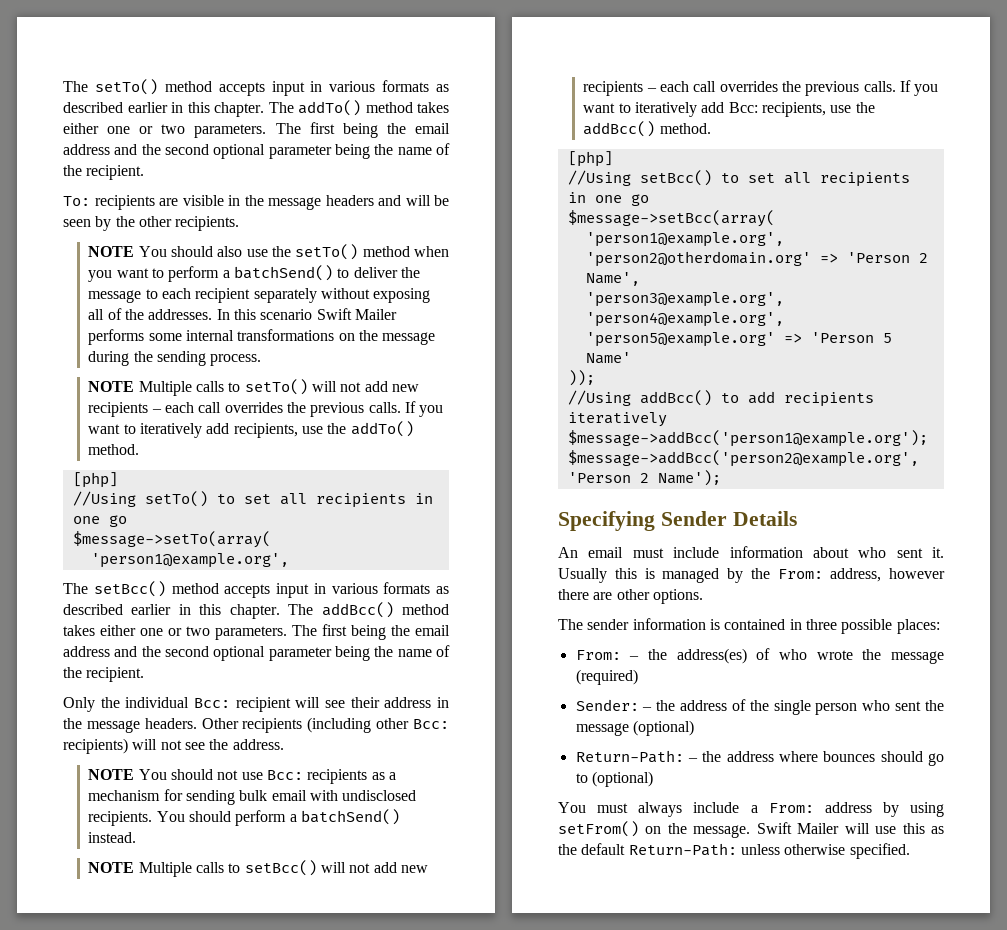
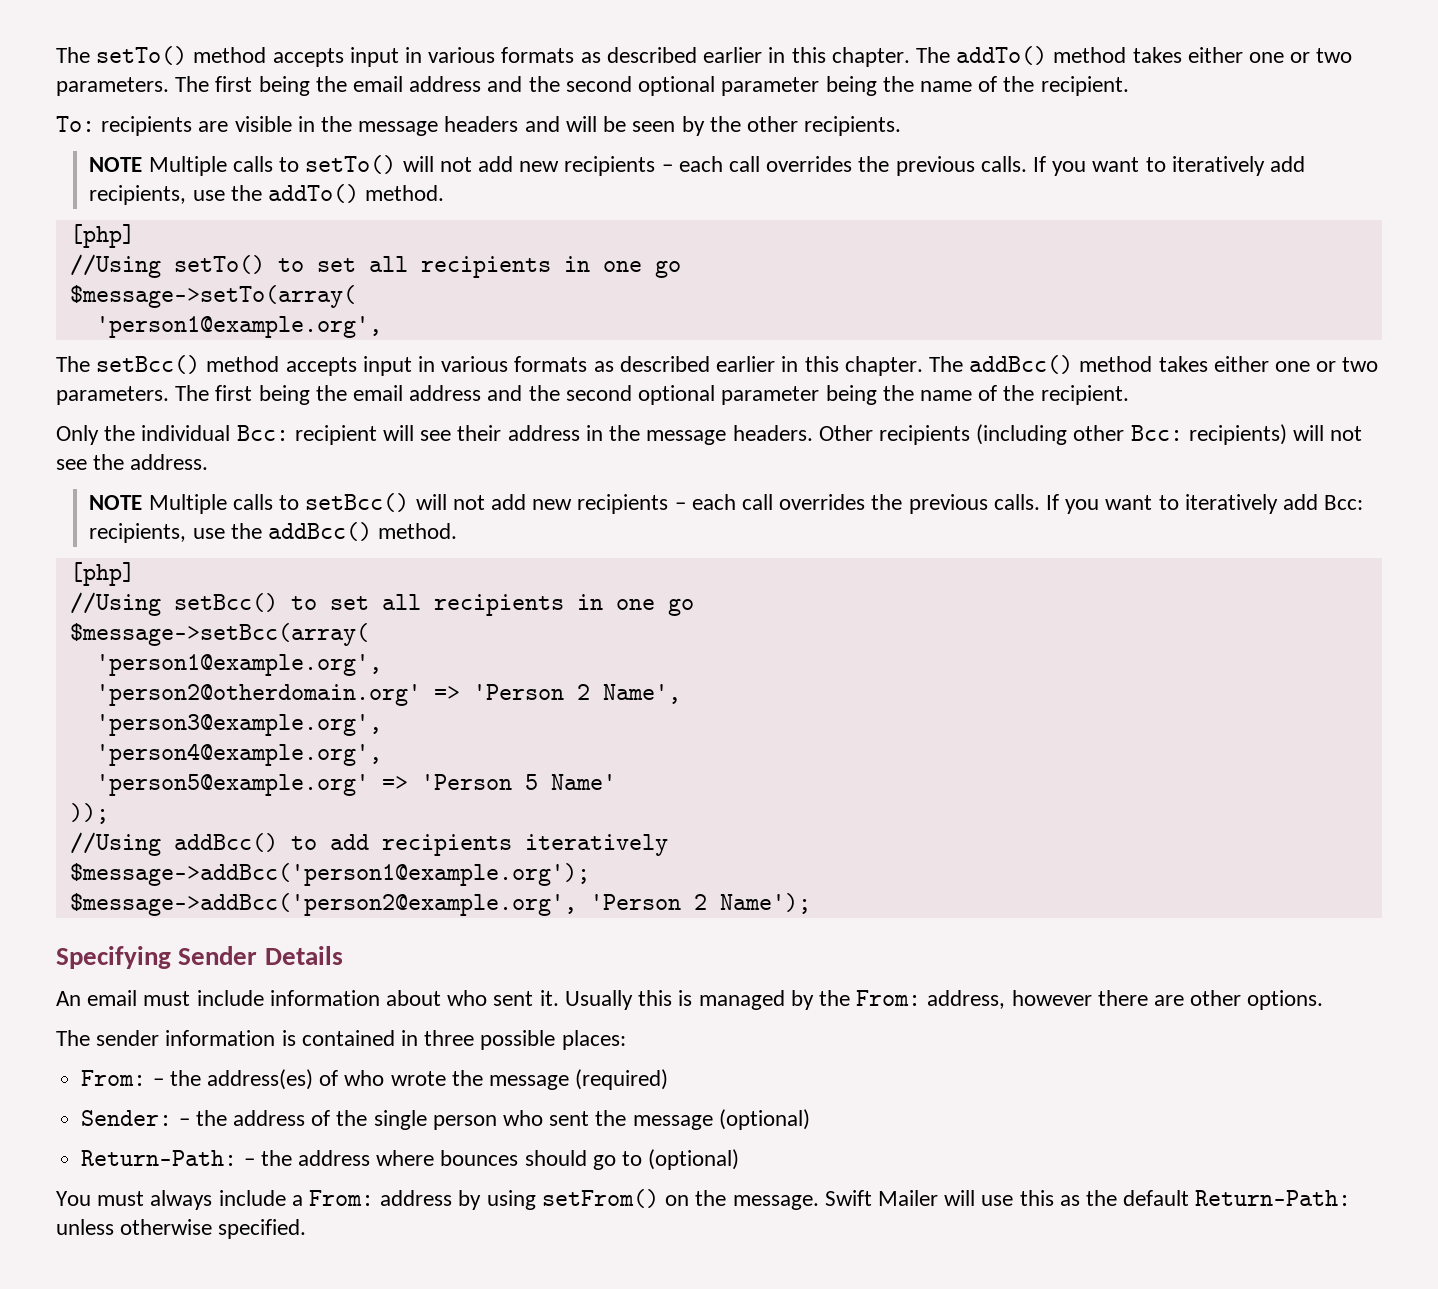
- NOTE You should also use the setTo() method when you want to perform a batchSend() to deliver the message to each recipient separately without exposing all of the addresses. In this scenario Swift Mailer performs some internal transformations on the message during the sending process.
- NOTE You should not use Bcc: recipients as a mechanism for sending bulk email with undisclosed recipients. You should perform a batchSend() instead.

